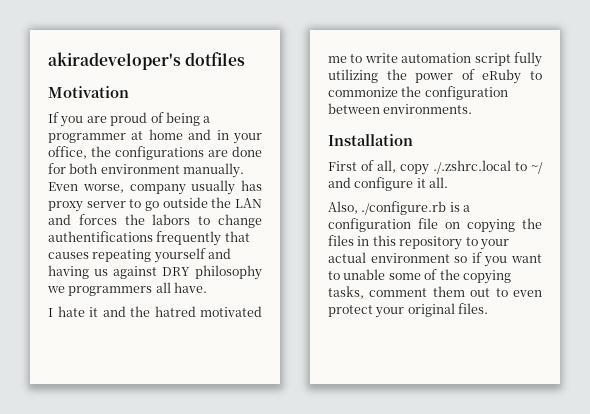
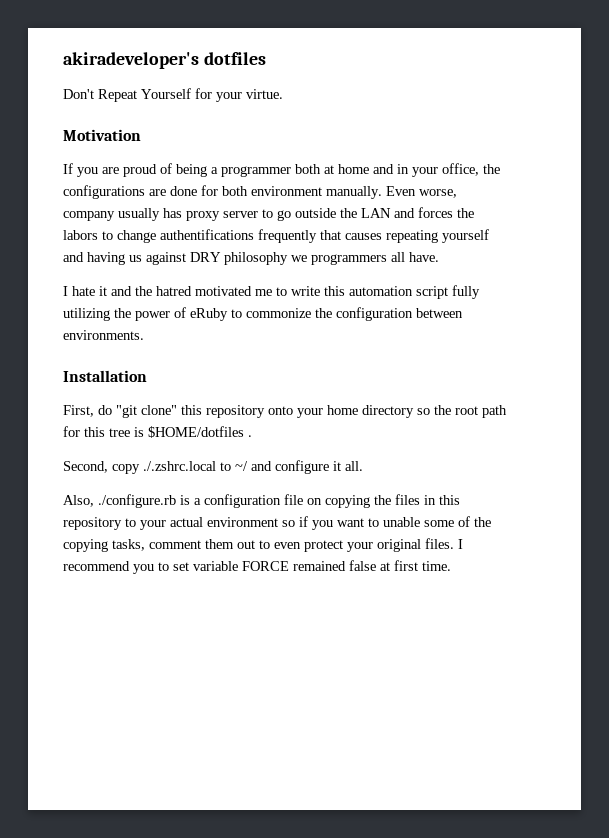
+ Don't Repeat Yourself for your virtue.
- If you are proud of being a programmer at home and in your office, the configurations are done for both environment manually.
+ If you are proud of being a programmer both at home and in your office, the configurations are done for both environment manually.
- I hate it and the hatred motivated me to write automation script fully utilizing the power of eRuby to commonize the configuration between environments.
+ I hate it and the hatred motivated me to write this automation script fully utilizing the power of eRuby to commonize the configuration between environments.
- First of all, copy ./.zshrc.local to ~/ and configure it all.
+ First, do "git clone" this repository onto your home directory so the root path for this tree is $HOME/dotfiles .
+ Second, copy ./.zshrc.local to ~/ and configure it all.
+ I recommend you to set variable FORCE remained false at first time.

